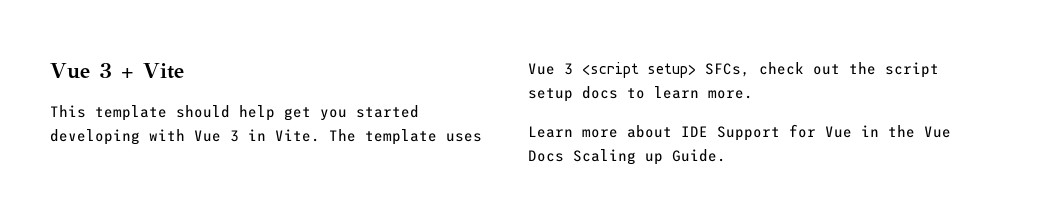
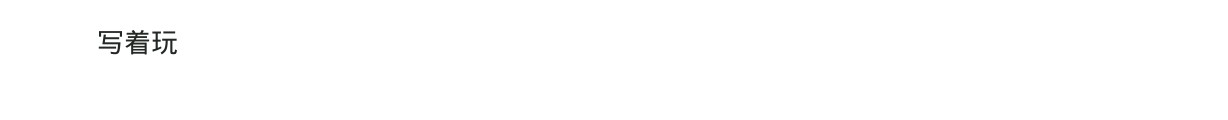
- Vue 3 + Vite
- This template should help get you started developing with Vue 3 in Vite. The template uses Vue 3 <script setup> SFCs, check out the script setup docs to learn more.
- Learn more about IDE Support for Vue in the Vue Docs Scaling up Guide.
+ 写着玩

